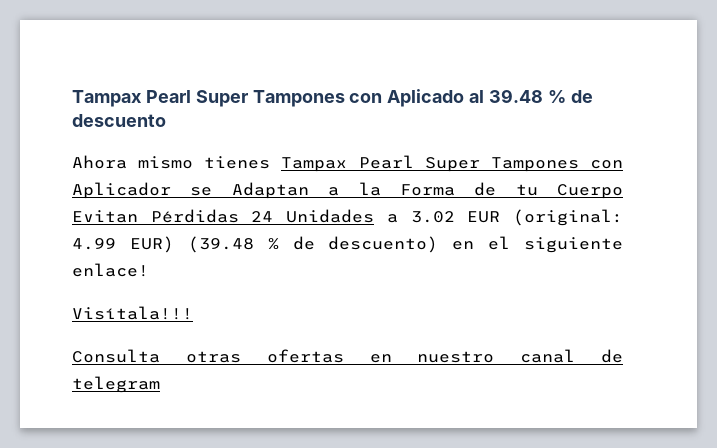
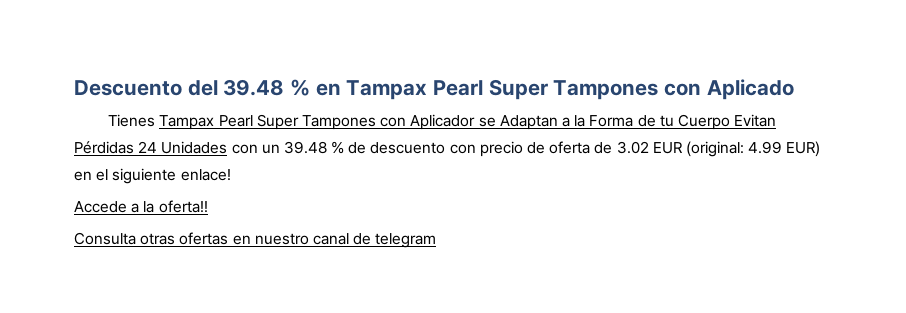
- Tampax Pearl Super Tampones con Aplicado al 39.48 % de descuento
- Ahora mismo tienes Tampax Pearl Super Tampones con Aplicador se Adaptan a la Forma de tu Cuerpo Evitan Pérdidas 24 Unidades a 3.02 EUR (original: 4.99 EUR) (39.48 % de descuento) en el siguiente enlace!
+ Descuento del 39.48 % en Tampax Pearl Super Tampones con Aplicado
+ Tienes Tampax Pearl Super Tampones con Aplicador se Adaptan a la Forma de tu Cuerpo Evitan Pérdidas 24 Unidades con un 39.48 % de descuento con precio de oferta de 3.02 EUR (original: 4.99 EUR) en el siguiente enlace!
- Visítala!!!
+ Accede a la oferta!!

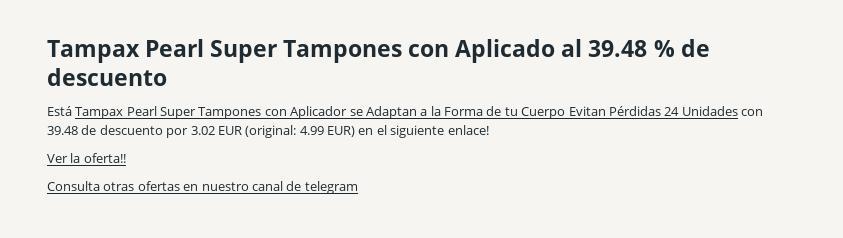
- Descuento del 39.48 % en Tampax Pearl Super Tampones con Aplicado
- Tienes Tampax Pearl Super Tampones con Aplicador se Adaptan a la Forma de tu Cuerpo Evitan Pérdidas 24 Unidades con un 39.48 % de descuento con precio de oferta de 3.02 EUR (original: 4.99 EUR) en el siguiente enlace!
+ Tampax Pearl Super Tampones con Aplicado al 39.48 % de descuento
+ Está Tampax Pearl Super Tampones con Aplicador se Adaptan a la Forma de tu Cuerpo Evitan Pérdidas 24 Unidades con 39.48 de descuento por 3.02 EUR (original: 4.99 EUR) en el siguiente enlace!
- Accede a la oferta!!
+ Ver la oferta!!

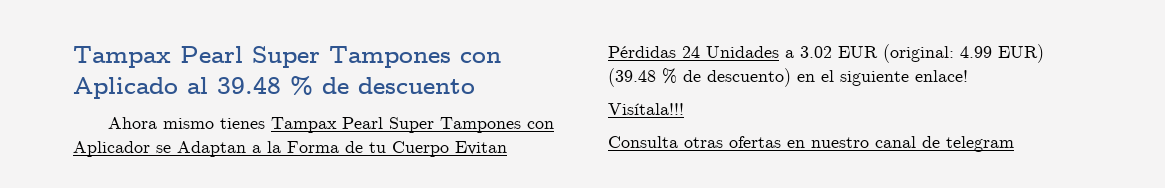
- Está Tampax Pearl Super Tampones con Aplicador se Adaptan a la Forma de tu Cuerpo Evitan Pérdidas 24 Unidades con 39.48 de descuento por 3.02 EUR (original: 4.99 EUR) en el siguiente enlace!
+ Ahora mismo tienes Tampax Pearl Super Tampones con Aplicador se Adaptan a la Forma de tu Cuerpo Evitan Pérdidas 24 Unidades a 3.02 EUR (original: 4.99 EUR) (39.48 % de descuento) en el siguiente enlace!
- Ver la oferta!!
+ Visítala!!!

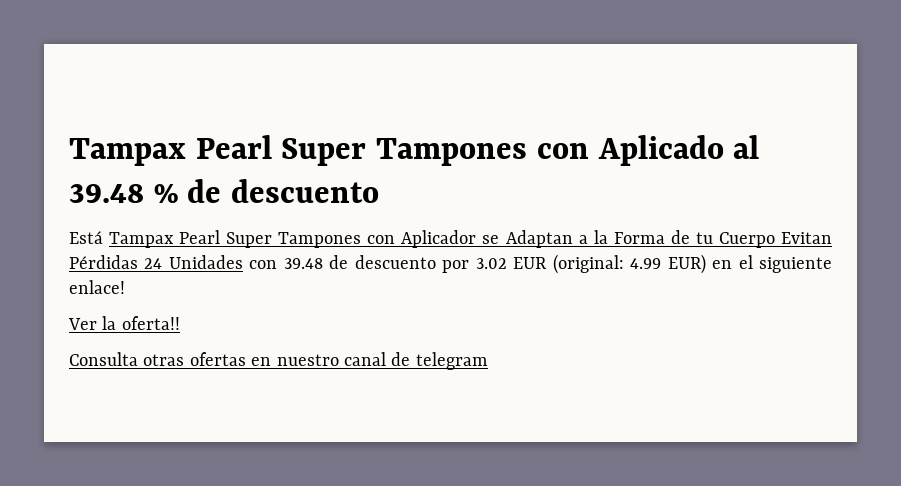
- Ahora mismo tienes Tampax Pearl Super Tampones con Aplicador se Adaptan a la Forma de tu Cuerpo Evitan Pérdidas 24 Unidades a 3.02 EUR (original: 4.99 EUR) (39.48 % de descuento) en el siguiente enlace!
+ Está Tampax Pearl Super Tampones con Aplicador se Adaptan a la Forma de tu Cuerpo Evitan Pérdidas 24 Unidades con 39.48 de descuento por 3.02 EUR (original: 4.99 EUR) en el siguiente enlace!
- Visítala!!!
+ Ver la oferta!!

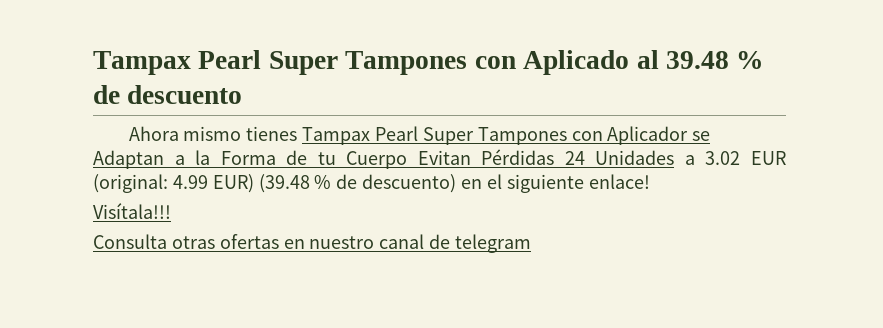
- Está Tampax Pearl Super Tampones con Aplicador se Adaptan a la Forma de tu Cuerpo Evitan Pérdidas 24 Unidades con 39.48 de descuento por 3.02 EUR (original: 4.99 EUR) en el siguiente enlace!
+ Ahora mismo tienes Tampax Pearl Super Tampones con Aplicador se Adaptan a la Forma de tu Cuerpo Evitan Pérdidas 24 Unidades a 3.02 EUR (original: 4.99 EUR) (39.48 % de descuento) en el siguiente enlace!
- Ver la oferta!!
+ Visítala!!!

